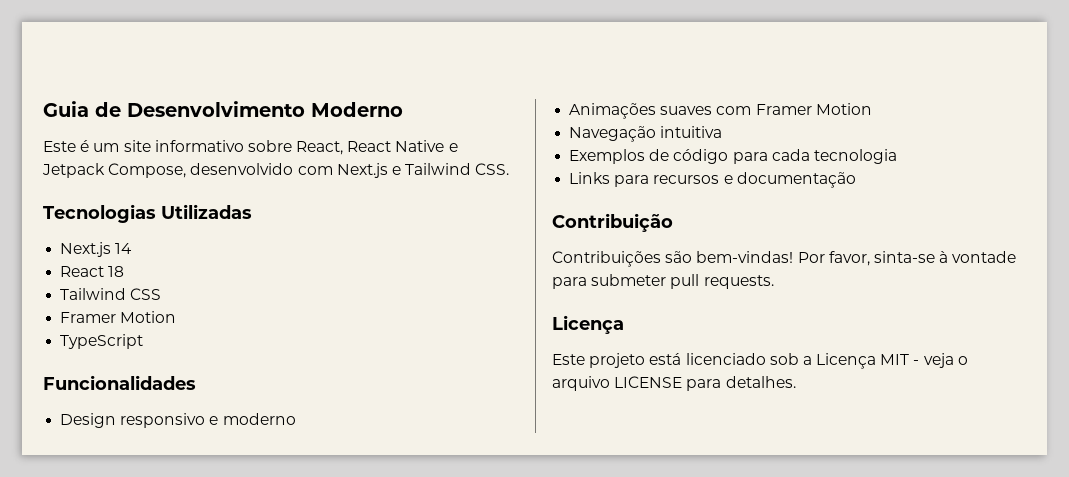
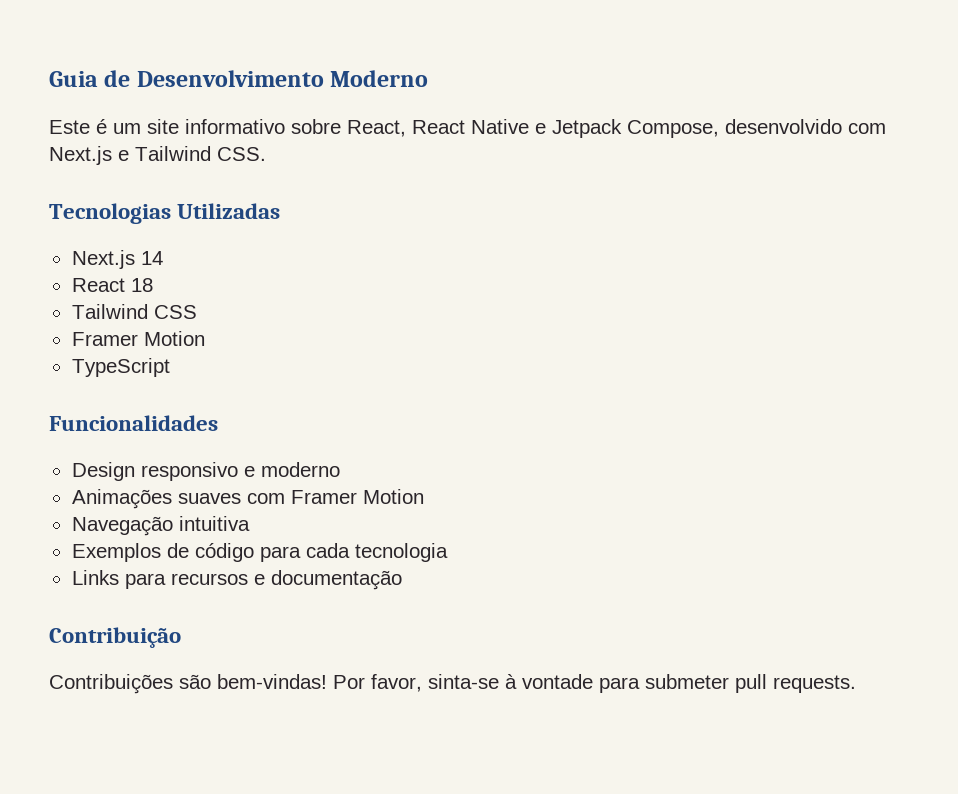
  Por favor, sinta-se à vontade para submeter pull requests.
- Licença
- Este projeto está licenciado sob a Licença MIT - veja o arquivo LICENSE para detalhes.

